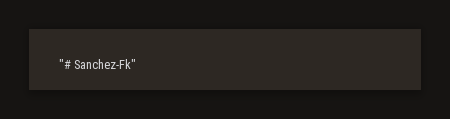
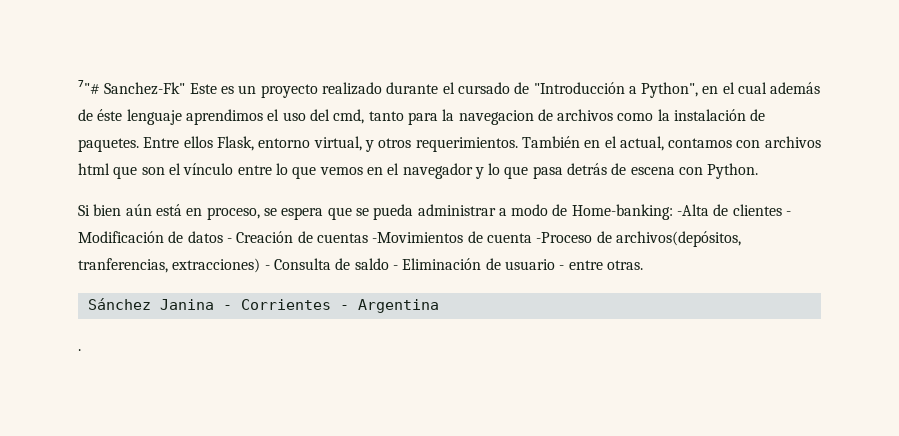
- "# Sanchez-Fk"
+ ⁷"# Sanchez-Fk" Este es un proyecto realizado durante el cursado de "Introducción a Python", en el cual además de éste lenguaje aprendimos el uso del cmd, tanto para la navegacion de archivos como la instalación de paquetes. Entre ellos Flask, entorno virtual, y otros requerimientos. También en el actual, contamos con archivos html que son el vínculo entre lo que vemos en el navegador y lo que pasa detrás de escena con Python.
+ Si bien aún está en proceso, se espera que se pueda administrar a modo de Home-banking: -Alta de clientes - Modificación de datos - Creación de cuentas -Movimientos de cuenta -Proceso de archivos(depósitos, tranferencias, extracciones) - Consulta de saldo - Eliminación de usuario - entre otras.
+ Sánchez Janina - Corrientes - Argentina
+ .

